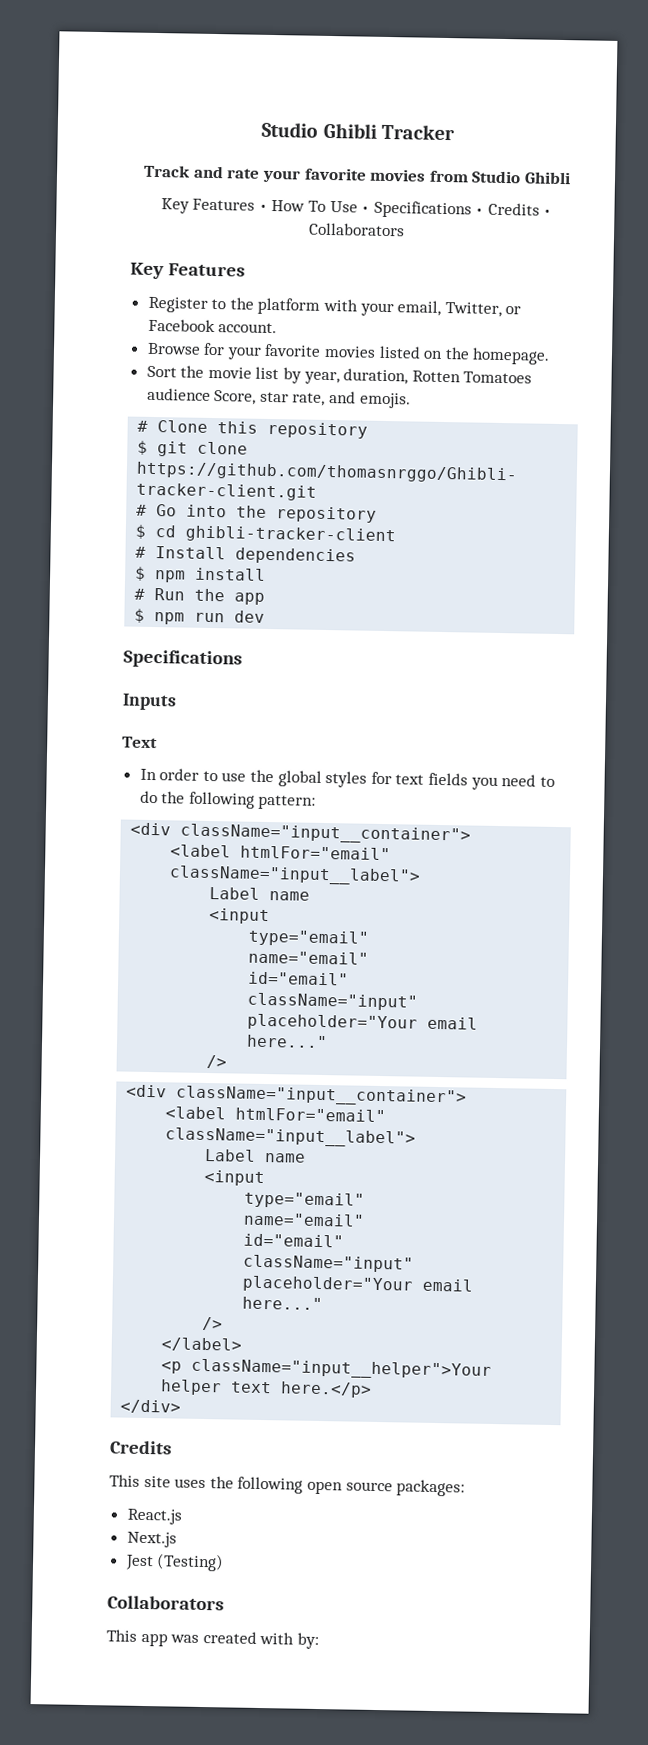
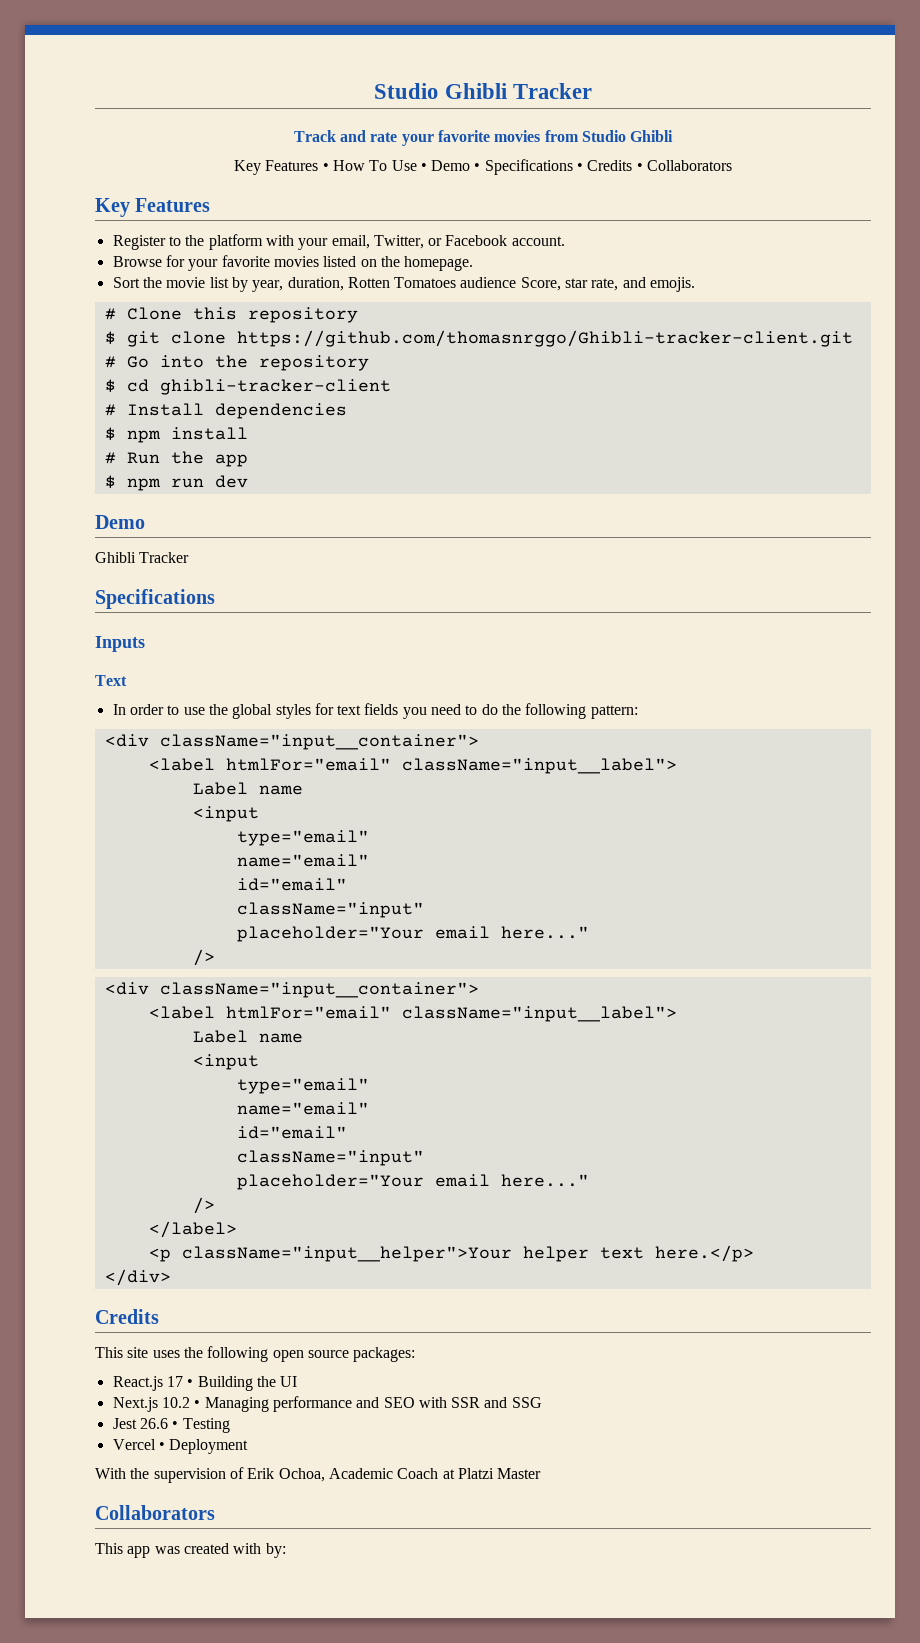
- Key Features • How To Use • Specifications • Credits • Collaborators
+ Key Features • How To Use • Demo • Specifications • Credits • Collaborators
  $ npm run dev
+ Demo
+ Ghibli Tracker
- React.js
- Next.js
- Jest (Testing)
+ React.js 17 • Building the UI
+ Next.js 10.2 • Managing performance and SEO with SSR and SSG
+ Jest 26.6 • Testing
+ Vercel • Deployment
+ With the supervision of Erik Ochoa, Academic Coach at Platzi Master

